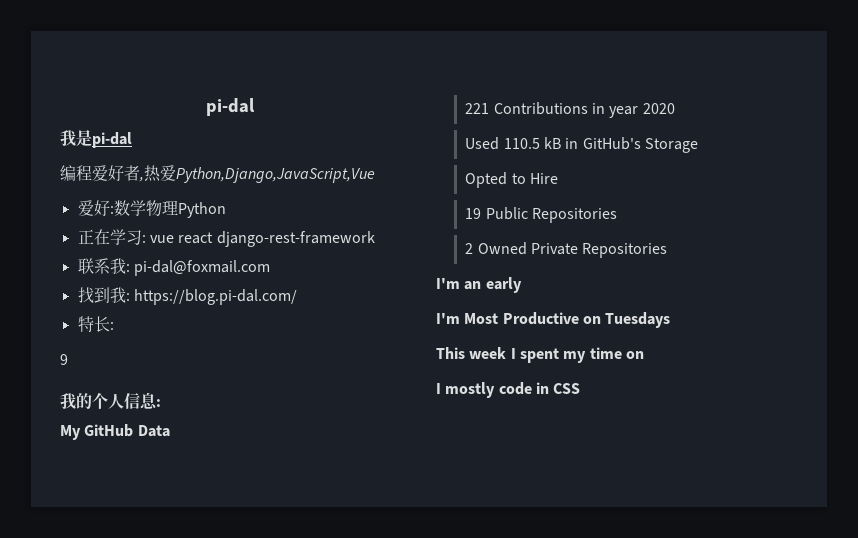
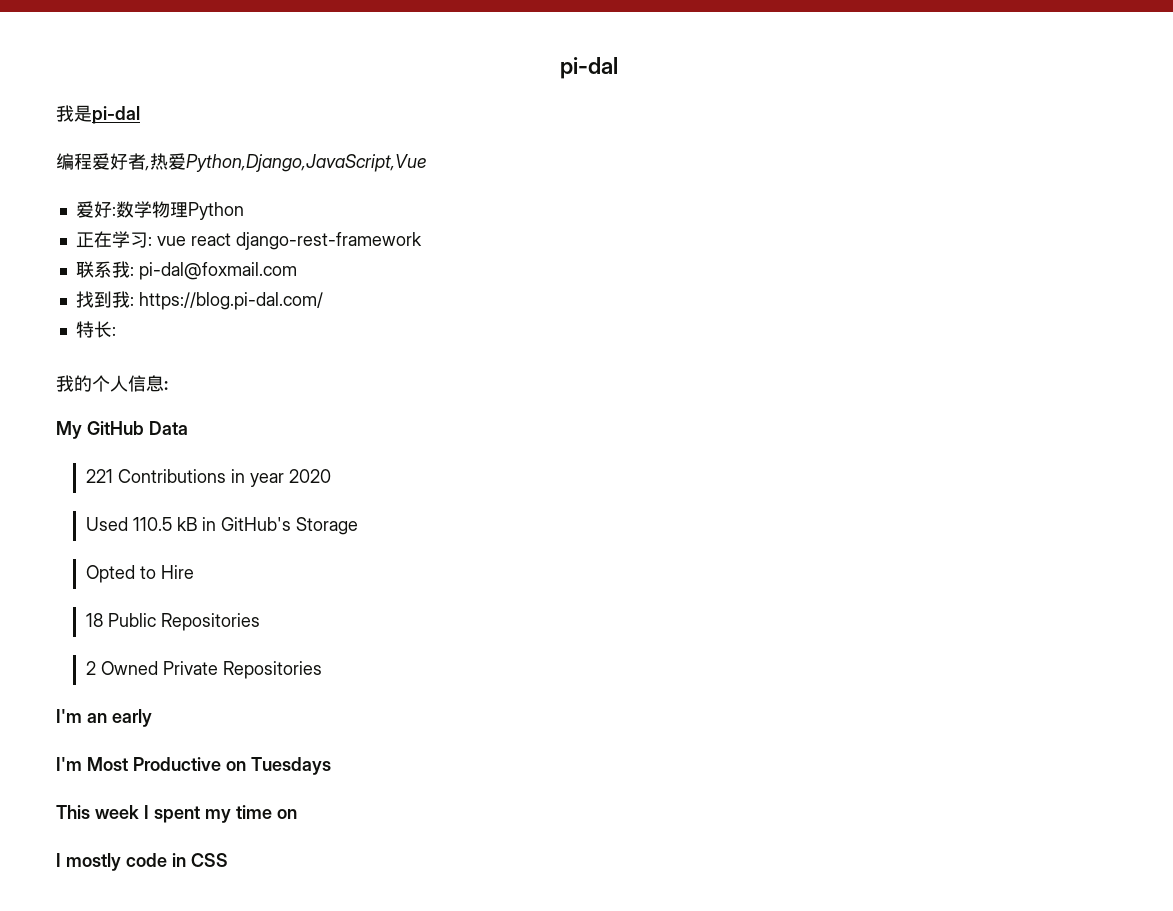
- 9
- 19 Public Repositories
+ 18 Public Repositories

